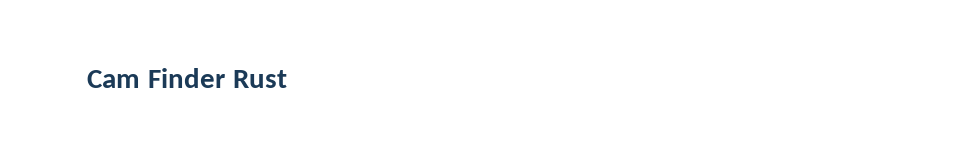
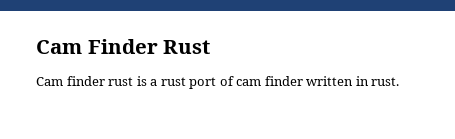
+ Cam finder rust is a rust port of cam finder written in rust.

